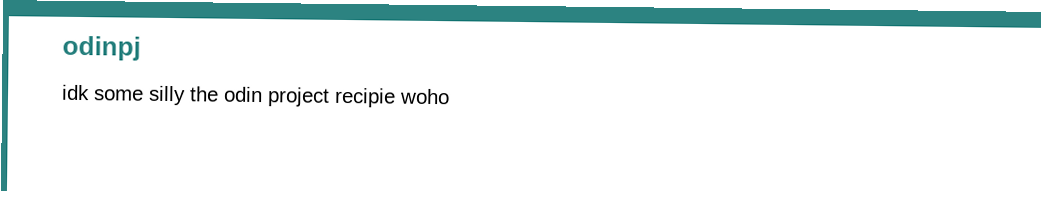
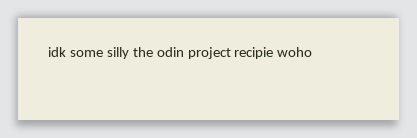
- odinpj

